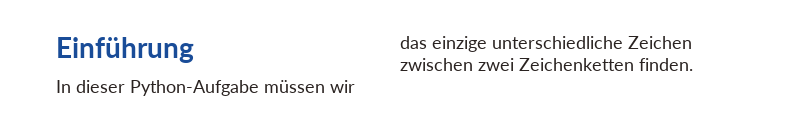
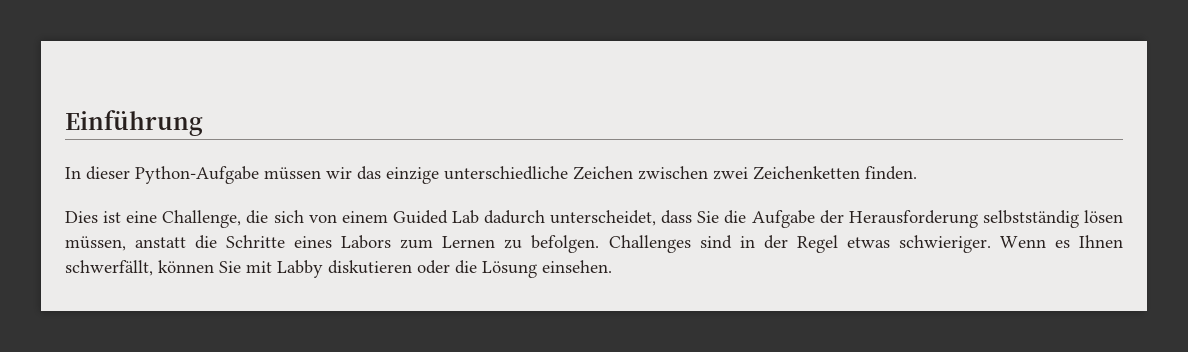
+ Dies ist eine Challenge, die sich von einem Guided Lab dadurch unterscheidet, dass Sie die Aufgabe der Herausforderung selbstständig lösen müssen, anstatt die Schritte eines Labors zum Lernen zu befolgen. Challenges sind in der Regel etwas schwieriger. Wenn es Ihnen schwerfällt, können Sie mit Labby diskutieren oder die Lösung einsehen.

